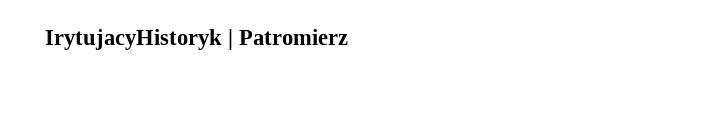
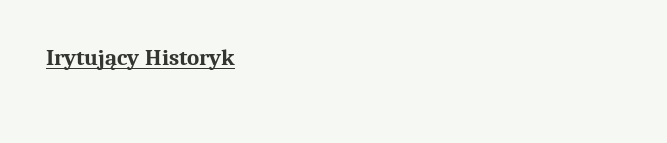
- IrytujacyHistoryk | Patromierz
+ Irytujący Historyk

